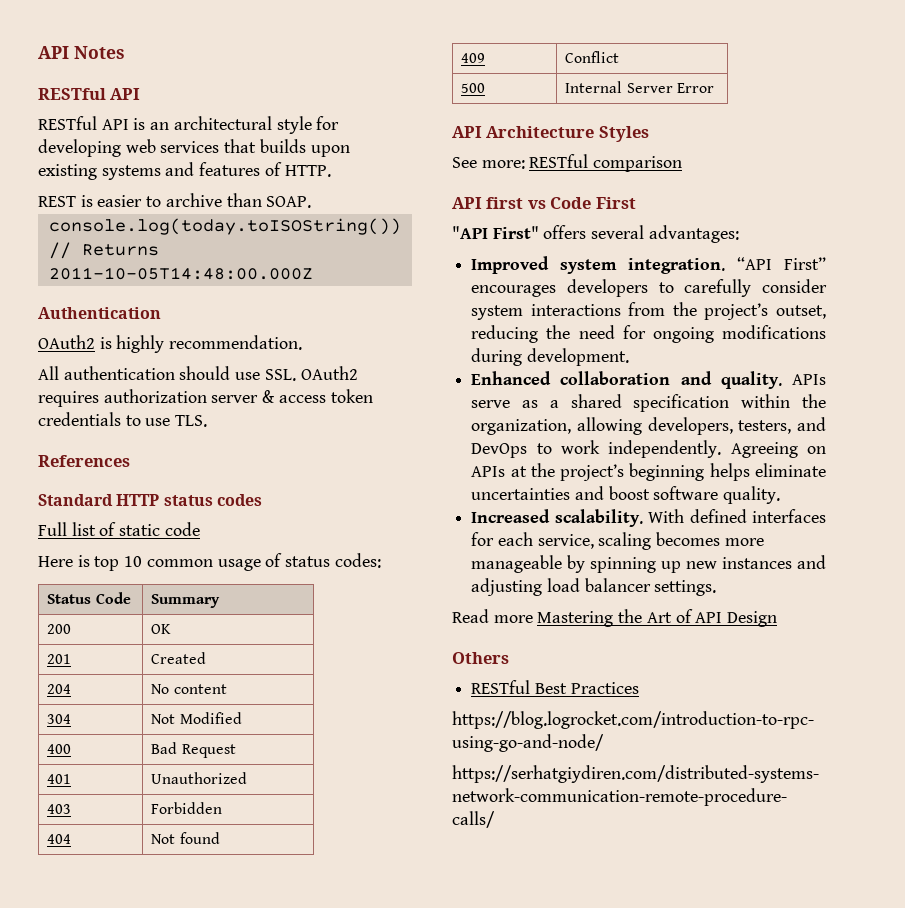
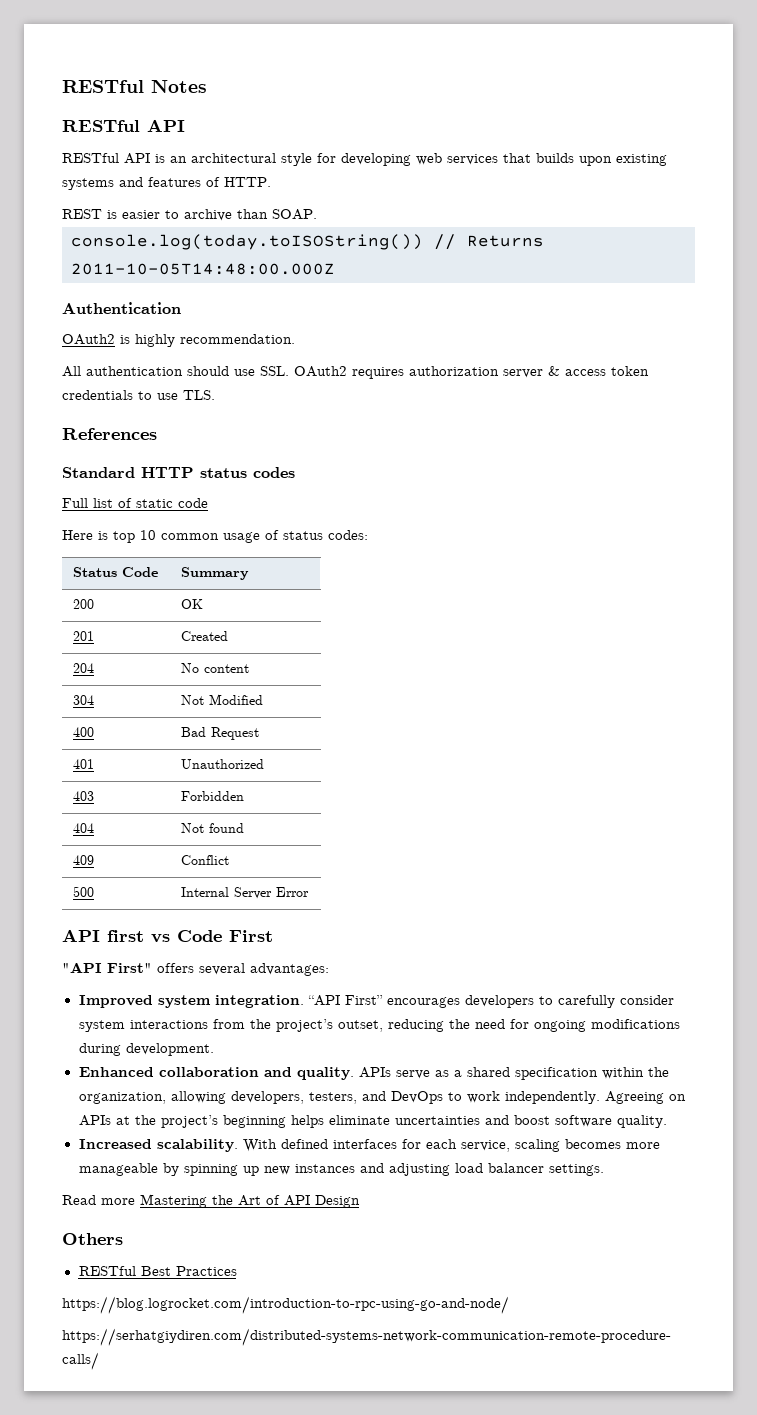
- API Notes
+ RESTful Notes
- API Architecture Styles
- See more: RESTful comparison

